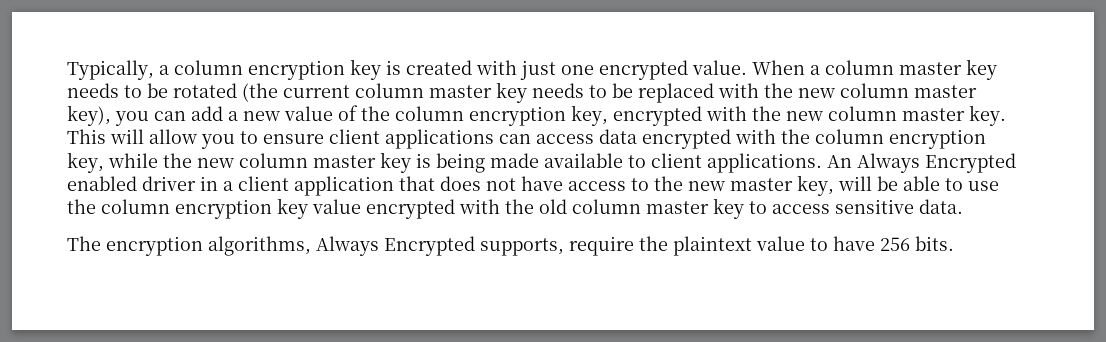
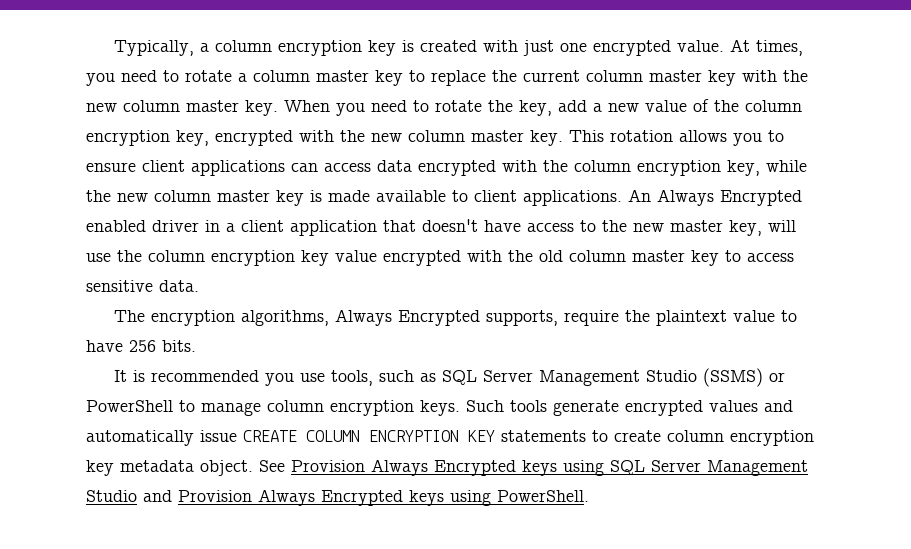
- When a column master key needs to be rotated (the current column master key needs to be replaced with the new column master key), you can add a new value of the column encryption key, encrypted with the new column master key.
+ At times, you need to rotate a column master key to replace the current column master key with the new column master key. When you need to rotate the key, add a new value of the column encryption key, encrypted with the new column master key.
- This will allow you to ensure client applications can access data encrypted with the column encryption key, while the new column master key is being made available to client applications.
+ This rotation allows you to ensure client applications can access data encrypted with the column encryption key, while the new column master key is made available to client applications.
- An Always Encrypted enabled driver in a client application that does not have access to the new master key, will be able to use the column encryption key value encrypted with the old column master key to access sensitive data.
+ An Always Encrypted enabled driver in a client application that doesn't have access to the new master key, will use the column encryption key value encrypted with the old column master key to access sensitive data.
+ It is recommended you use tools, such as SQL Server Management Studio (SSMS) or PowerShell to manage column encryption keys. Such tools generate encrypted values and automatically issue CREATE COLUMN ENCRYPTION KEY statements to create column encryption key metadata object. See Provision Always Encrypted keys using SQL Server Management Studio and Provision Always Encrypted keys using PowerShell.

